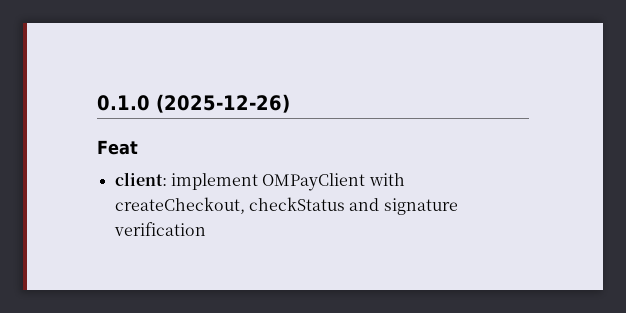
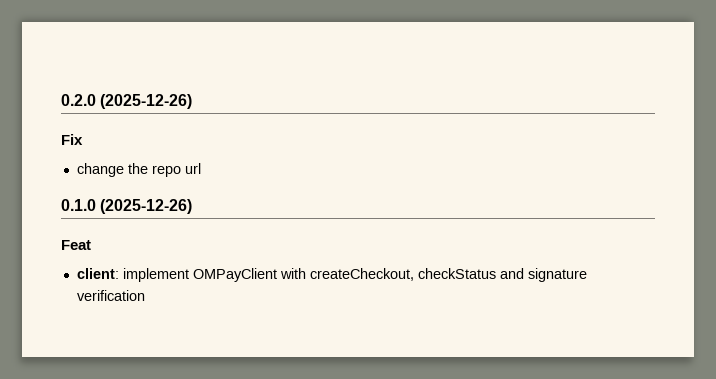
+ 0.2.0 (2025-12-26)
+ Fix
+ change the repo url

